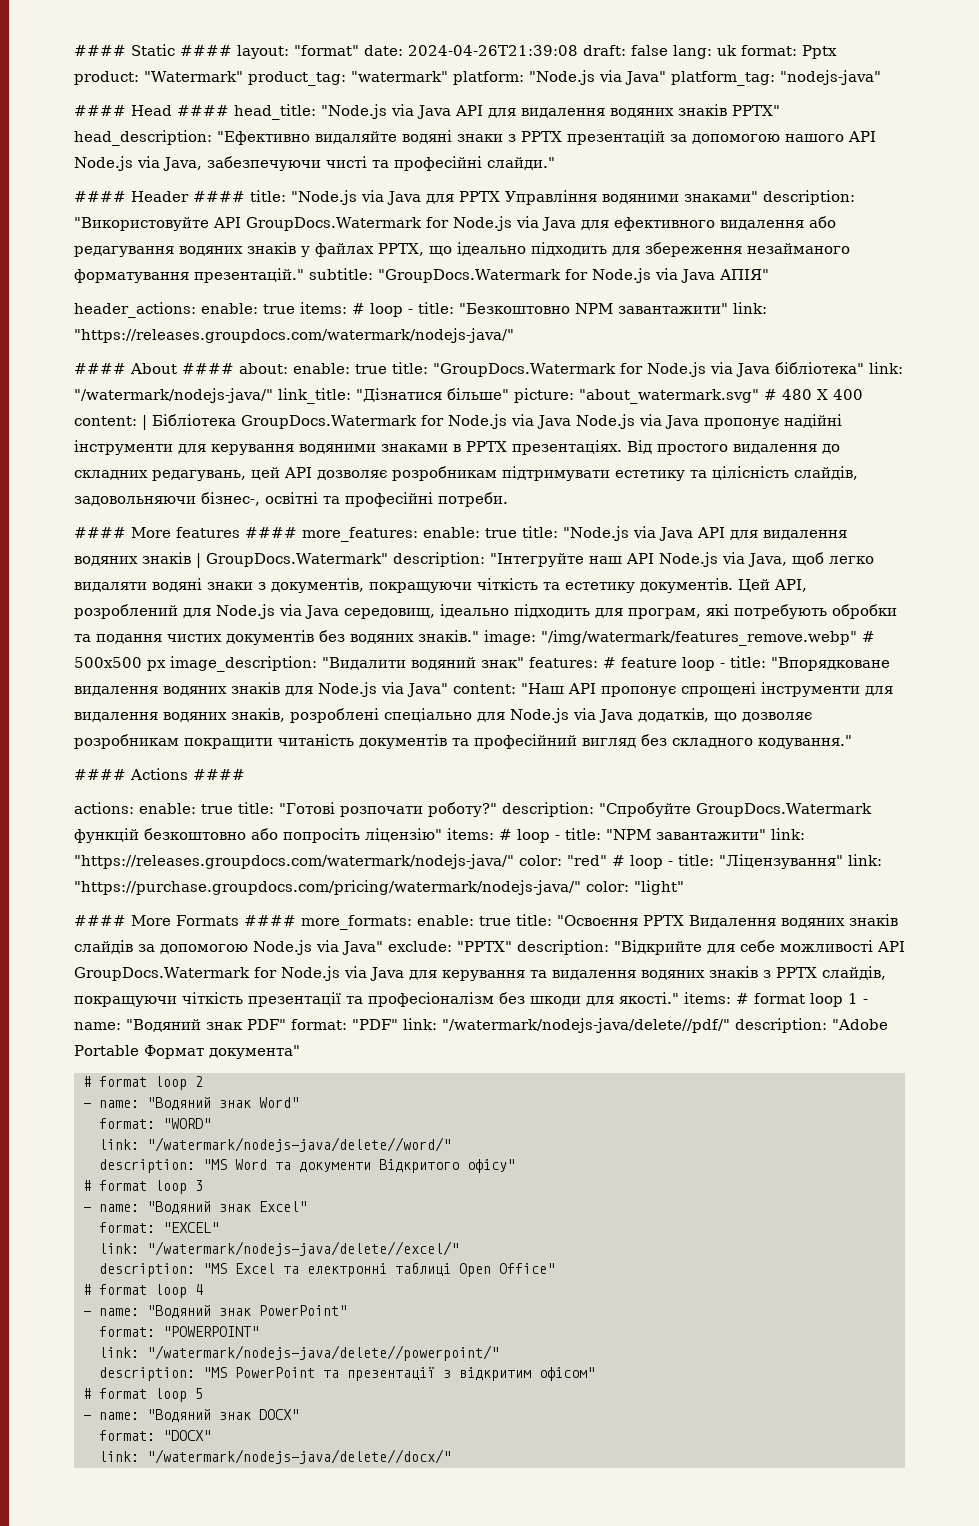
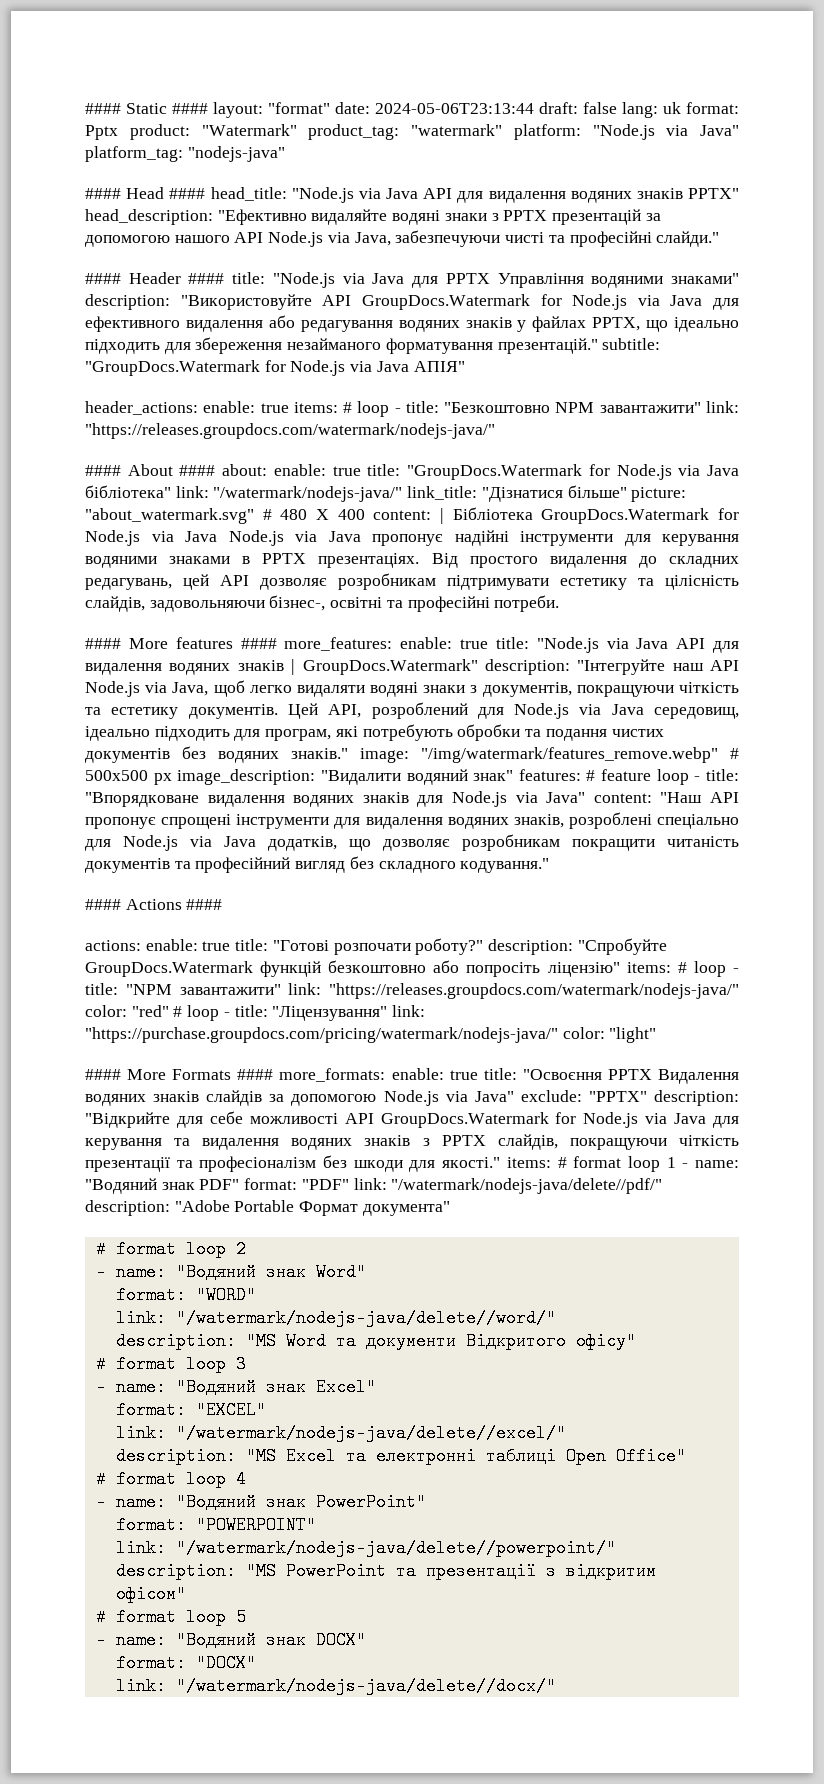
- #### Static #### layout: "format" date: 2024-04-26T21:39:08 draft: false lang: uk format: Pptx product: "Watermark" product_tag: "watermark" platform: "Node.js via Java" platform_tag: "nodejs-java"
+ #### Static #### layout: "format" date: 2024-05-06T23:13:44 draft: false lang: uk format: Pptx product: "Watermark" product_tag: "watermark" platform: "Node.js via Java" platform_tag: "nodejs-java"

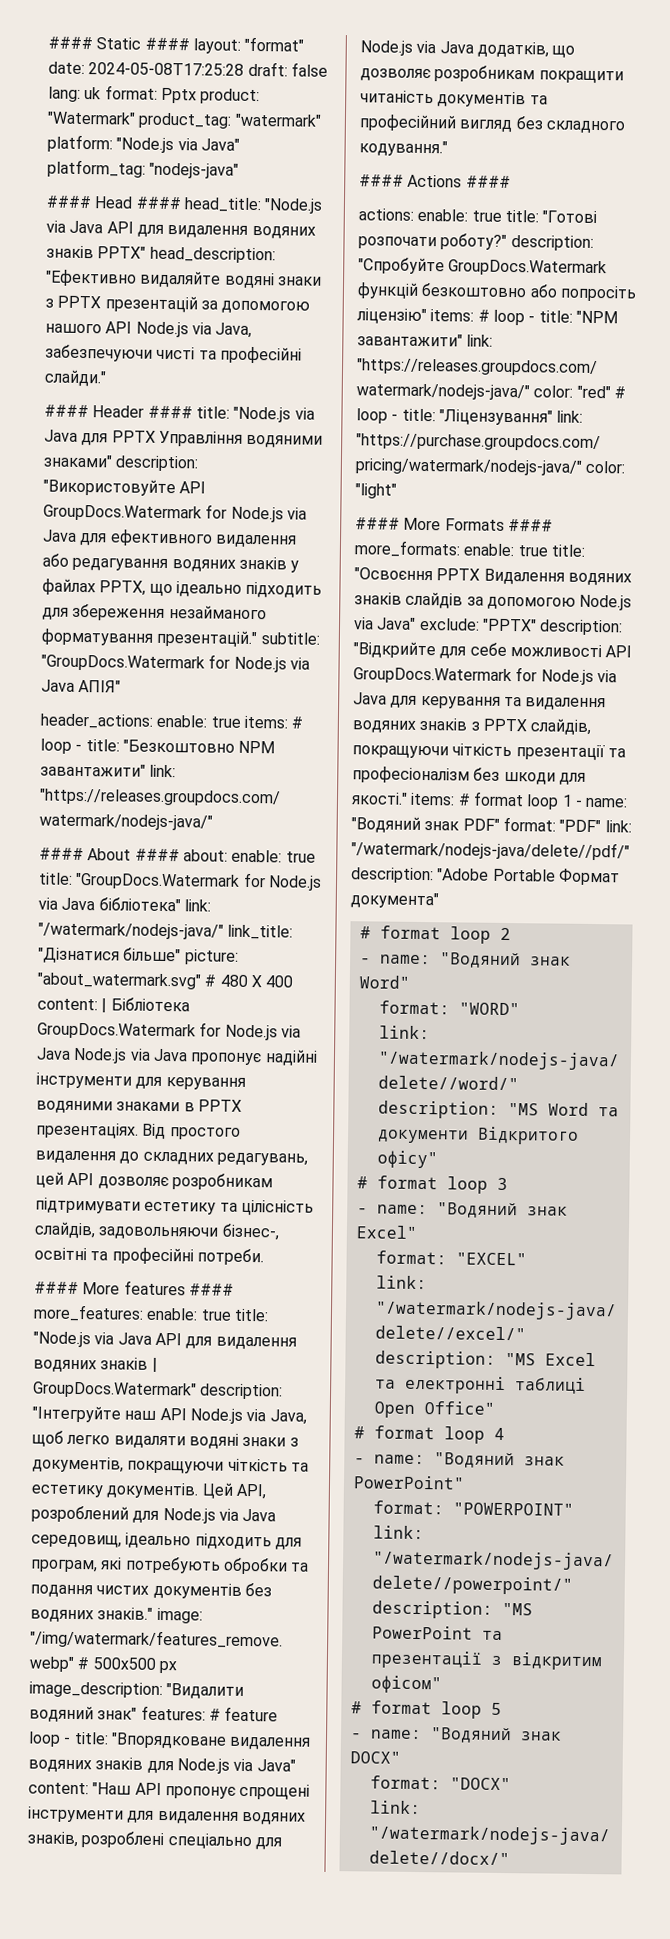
- #### Static #### layout: "format" date: 2024-05-06T23:13:44 draft: false lang: uk format: Pptx product: "Watermark" product_tag: "watermark" platform: "Node.js via Java" platform_tag: "nodejs-java"
+ #### Static #### layout: "format" date: 2024-05-08T17:25:28 draft: false lang: uk format: Pptx product: "Watermark" product_tag: "watermark" platform: "Node.js via Java" platform_tag: "nodejs-java"

